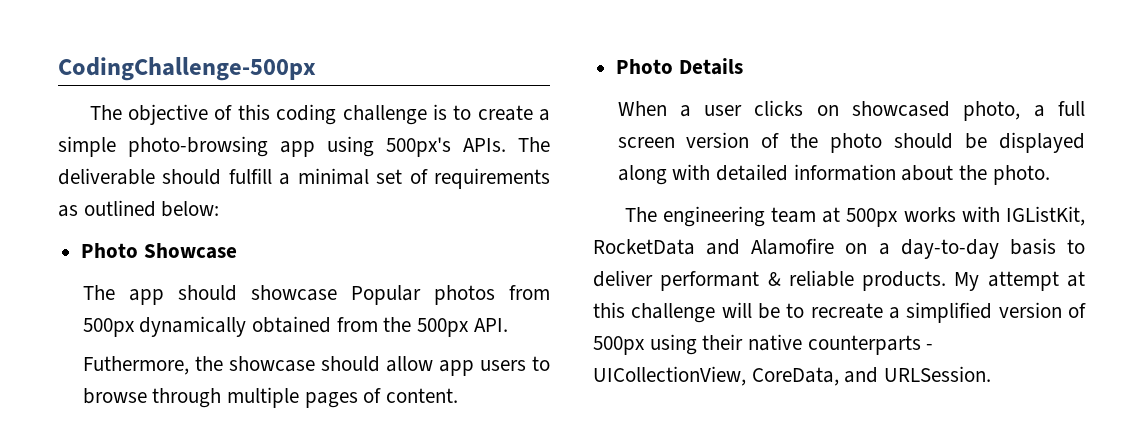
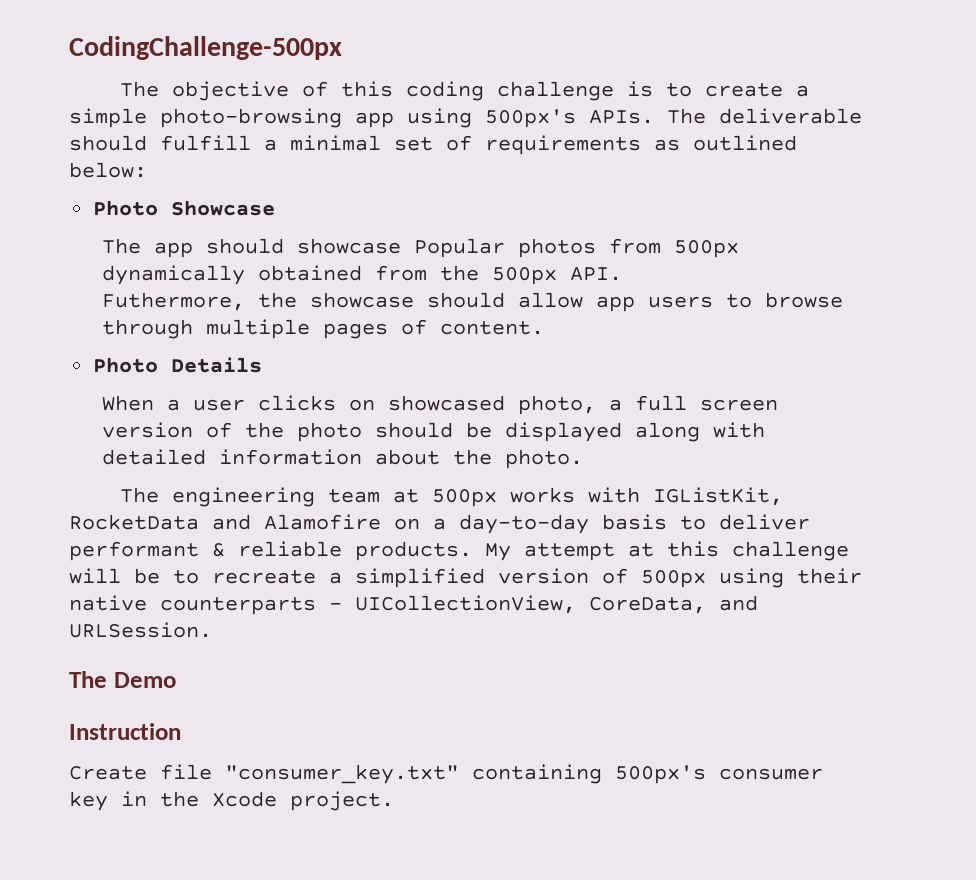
+ The Demo
+ Instruction
+ Create file "consumer_key.txt" containing 500px's consumer key in the Xcode project.

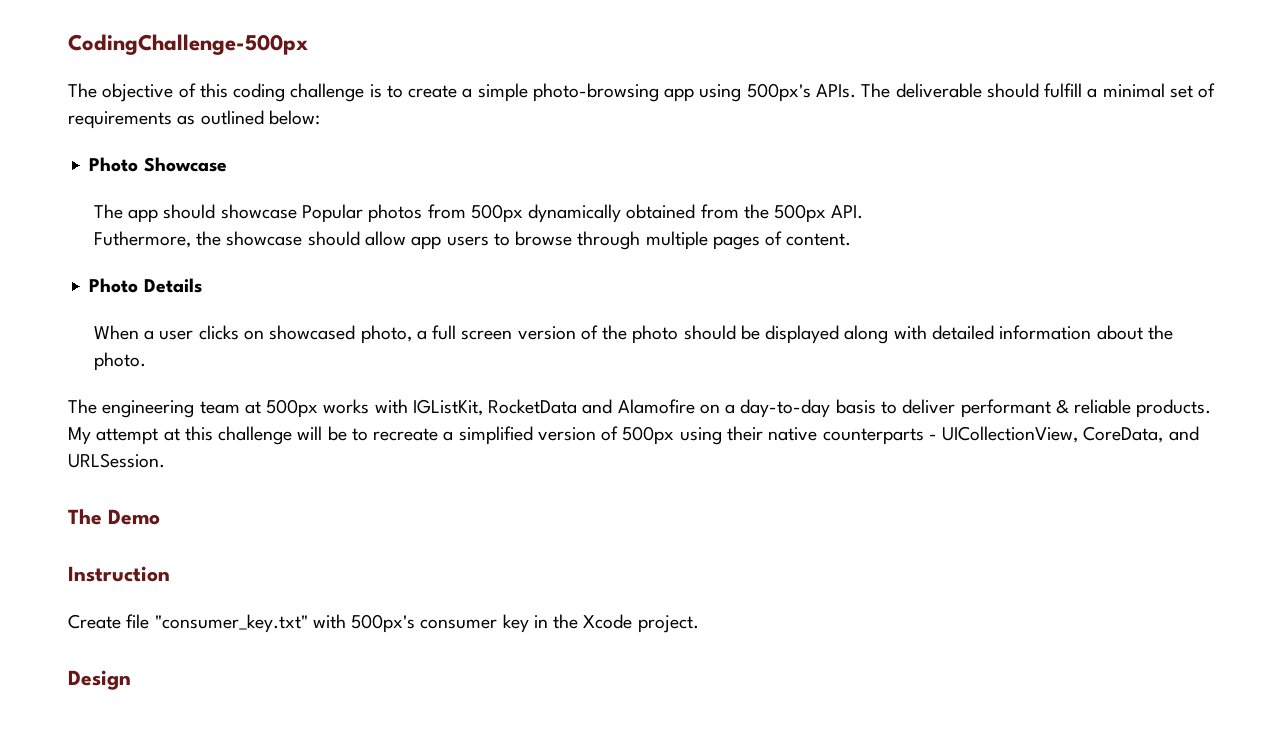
- Create file "consumer_key.txt" containing 500px's consumer key in the Xcode project.
+ Create file "consumer_key.txt" with 500px's consumer key in the Xcode project.
+ Design

